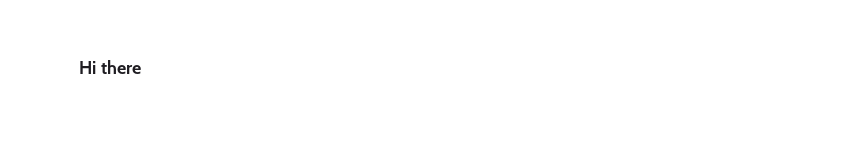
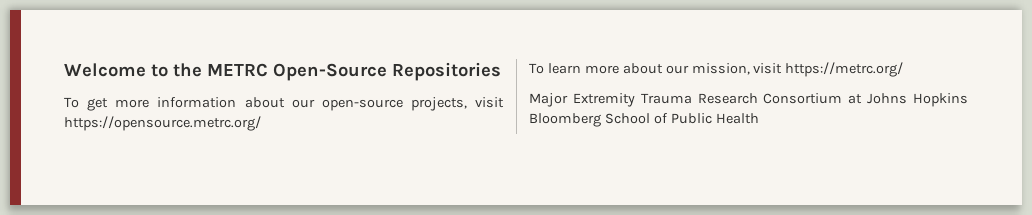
- Hi there
+ Welcome to the METRC Open-Source Repositories
+ To get more information about our open-source projects, visit https://opensource.metrc.org/
+ To learn more about our mission, visit https://metrc.org/
+ Major Extremity Trauma Research Consortium at Johns Hopkins Bloomberg School of Public Health

